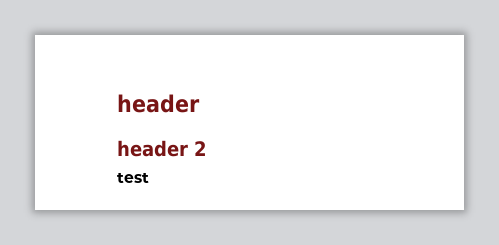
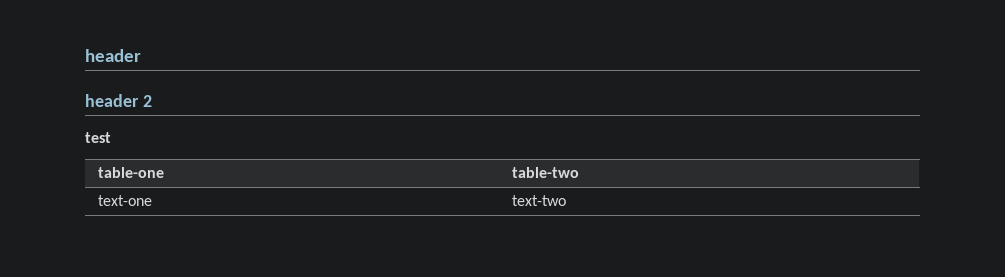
+ table-one | table-two
+ text-one | text-two

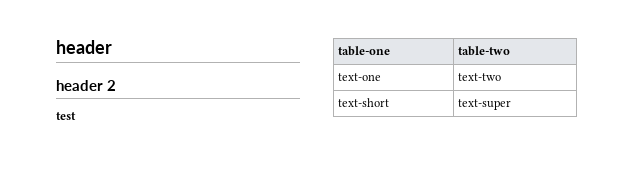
+ text-short | text-super

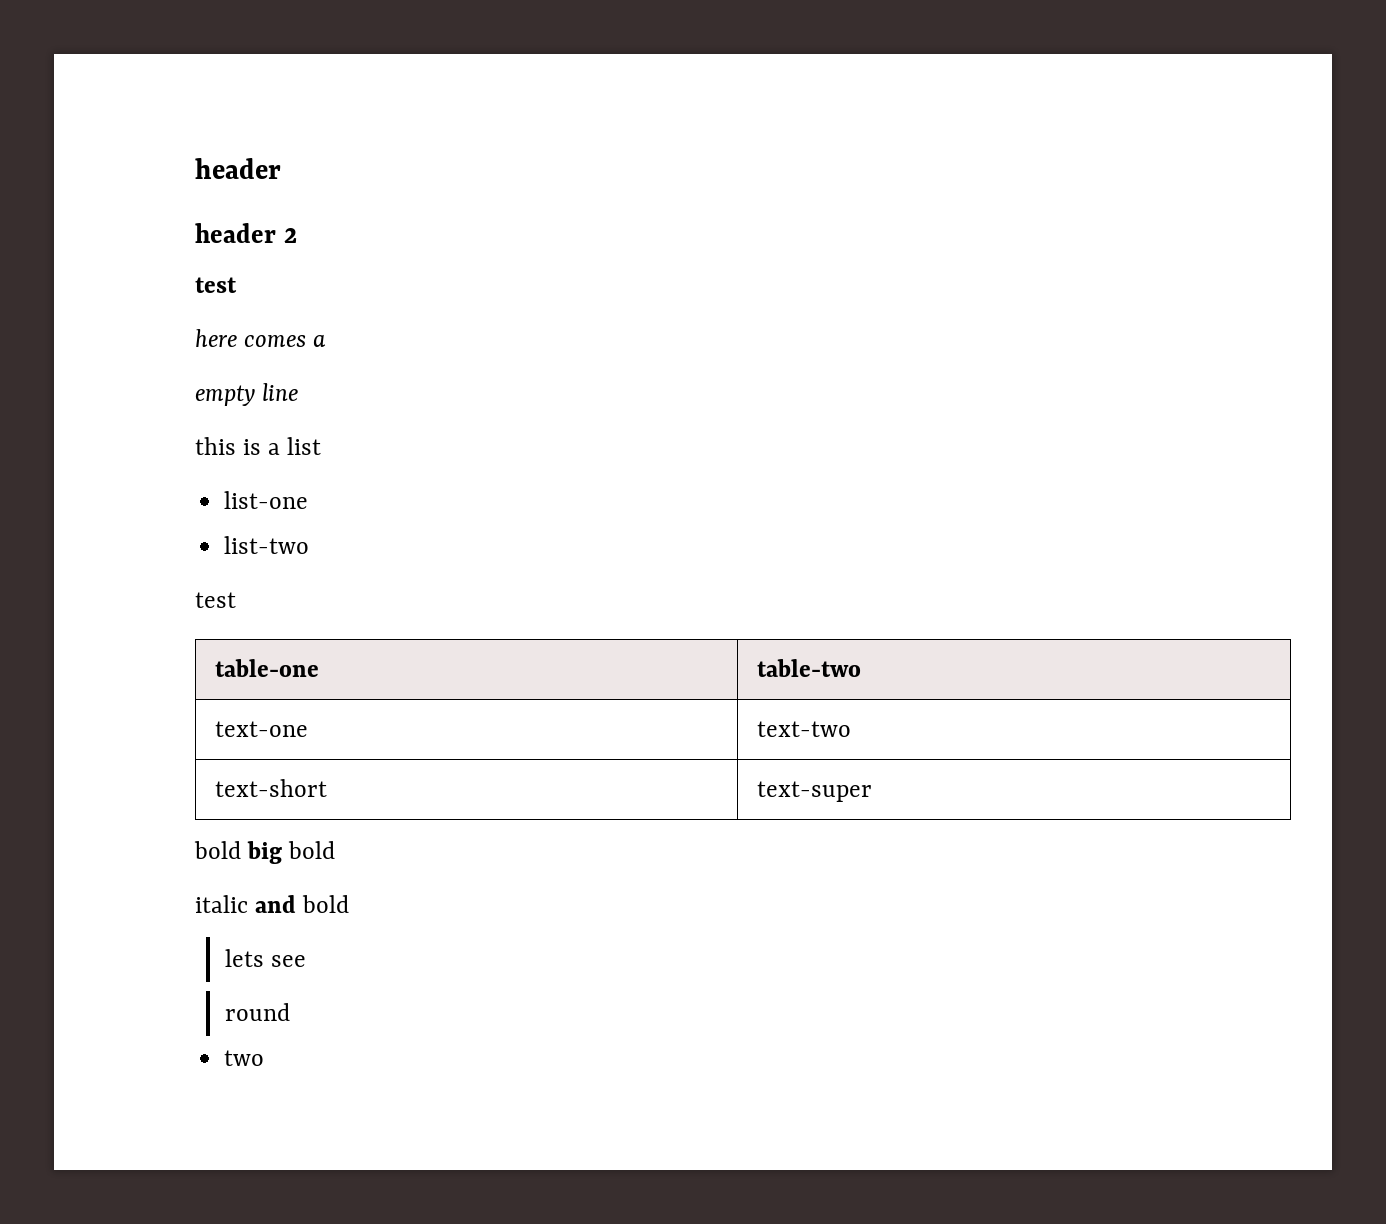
+ here comes a
+ empty line
+ this is a list
+ list-one
+ list-two
+ test
+ bold big bold
+ italic and bold
+ lets see
+ round
+ two

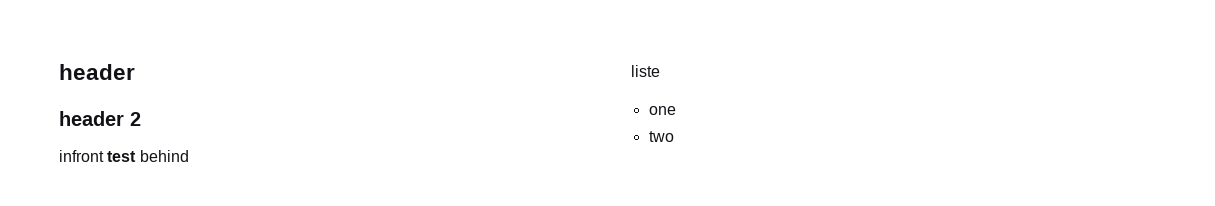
  header 2
- test
- here comes a
- empty line
- this is a list
- list-one
- list-two
- test
- table-one | table-two
- text-one | text-two
- text-short | text-super
- bold big bold
- italic and bold
- lets see
- round
+ infront test behind
+ liste
+ one

